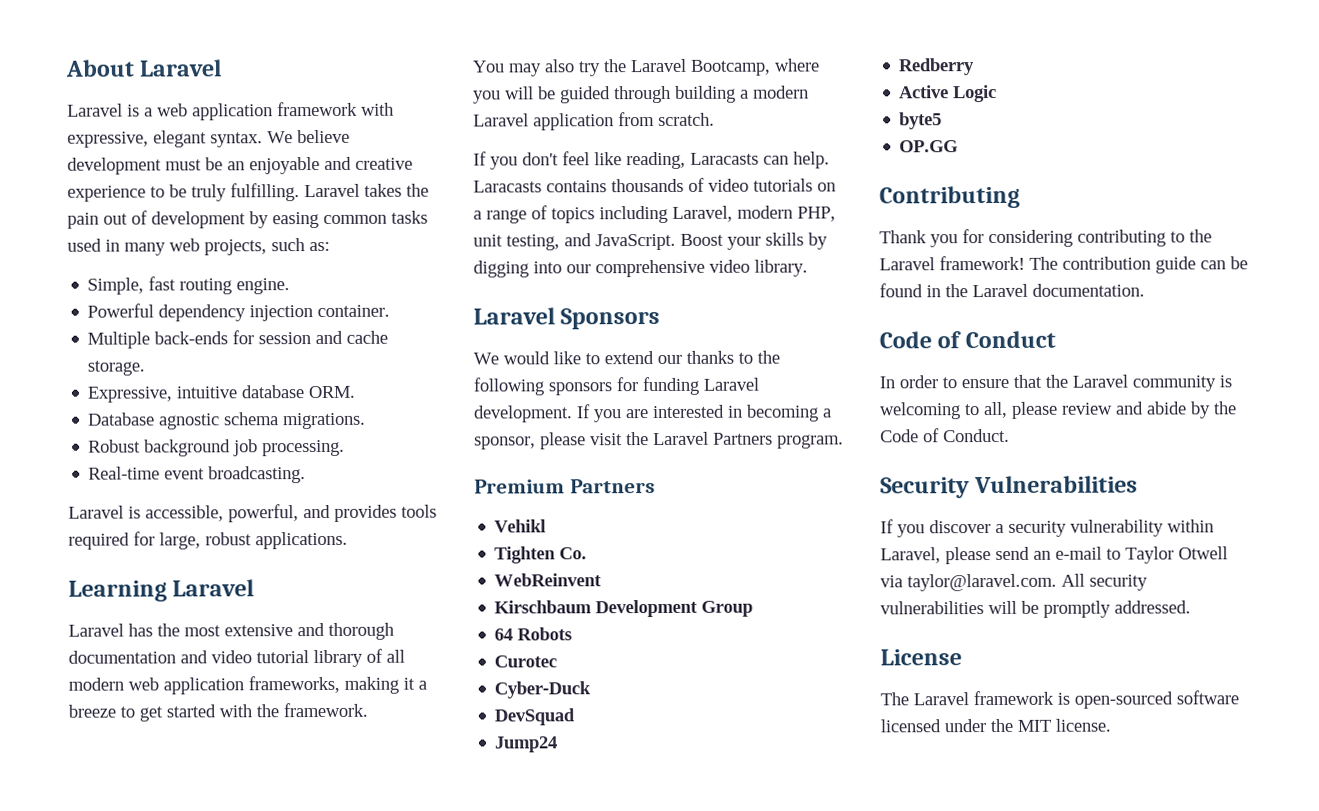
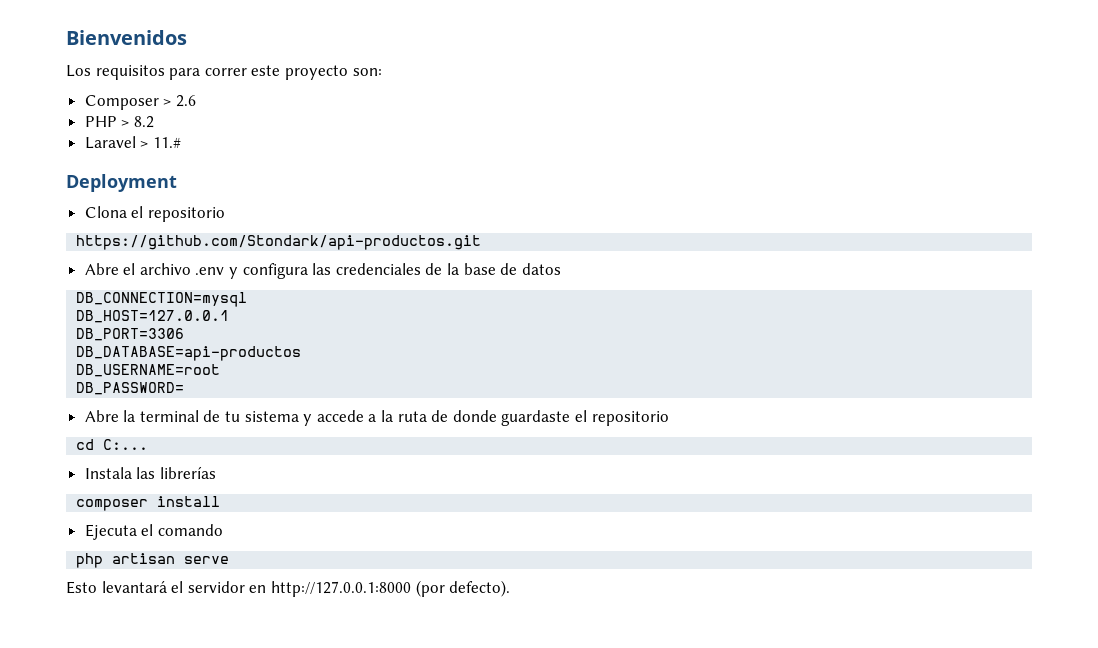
- About Laravel
- Laravel is a web application framework with expressive, elegant syntax. We believe development must be an enjoyable and creative experience to be truly fulfilling. Laravel takes the pain out of development by easing common tasks used in many web projects, such as:
- Simple, fast routing engine.
- Powerful dependency injection container.
- Multiple back-ends for session and cache storage.
- Expressive, intuitive database ORM.
- Database agnostic schema migrations.
- Robust background job processing.
- Real-time event broadcasting.
- Laravel is accessible, powerful, and provides tools required for large, robust applications.
- Learning Laravel
- Laravel has the most extensive and thorough documentation and video tutorial library of all modern web application frameworks, making it a breeze to get started with the framework.
- You may also try the Laravel Bootcamp, where you will be guided through building a modern Laravel application from scratch.
- If you don't feel like reading, Laracasts can help. Laracasts contains thousands of video tutorials on a range of topics including Laravel, modern PHP, unit testing, and JavaScript. Boost your skills by digging into our comprehensive video library.
- Laravel Sponsors
- We would like to extend our thanks to the following sponsors for funding Laravel development. If you are interested in becoming a sponsor, please visit the Laravel Partners program.
- Premium Partners
- Vehikl
- Tighten Co.
- WebReinvent
- Kirschbaum Development Group
- 64 Robots
- Curotec
- Cyber-Duck
- DevSquad
- Jump24
- Redberry
- Active Logic
- byte5
- OP.GG
- Contributing
- Thank you for considering contributing to the Laravel framework! The contribution guide can be found in the Laravel documentation.
- Code of Conduct
- In order to ensure that the Laravel community is welcoming to all, please review and abide by the Code of Conduct.
- Security Vulnerabilities
- If you discover a security vulnerability within Laravel, please send an e-mail to Taylor Otwell via taylor@laravel.com. All security vulnerabilities will be promptly addressed.
- License
- The Laravel framework is open-sourced software licensed under the MIT license.
+ Bienvenidos
+ Los requisitos para correr este proyecto son:
+ Composer > 2.6
+ PHP > 8.2
+ Laravel > 11.#
+ Deployment
+ Clona el repositorio
+ https://github.com/Stondark/api-productos.git
+ Abre el archivo .env y configura las credenciales de la base de datos
+ DB_CONNECTION=mysql
+ DB_HOST=127.0.0.1
+ DB_PORT=3306
+ DB_DATABASE=api-productos
+ DB_USERNAME=root
+ DB_PASSWORD=
+ Abre la terminal de tu sistema y accede a la ruta de donde guardaste el repositorio
+ cd C:...
+ Instala las librerías
+ composer install
+ Ejecuta el comando
+ php artisan serve
+ Esto levantará el servidor en http://127.0.0.1:8000 (por defecto).

